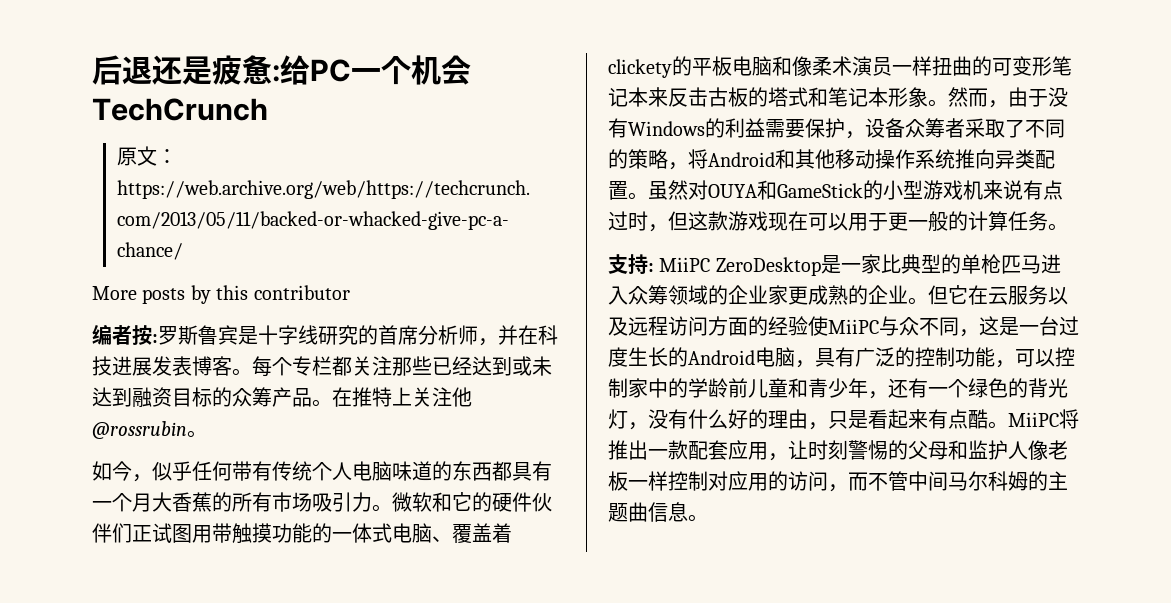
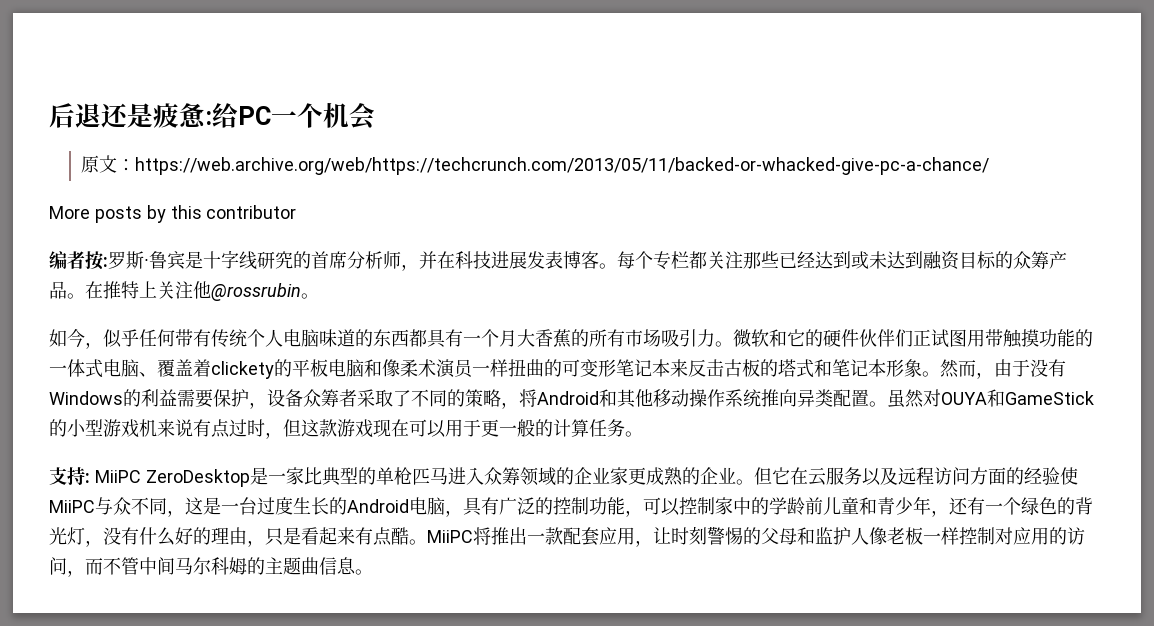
- 后退还是疲惫:给PC一个机会TechCrunch
+ 后退还是疲惫:给PC一个机会

